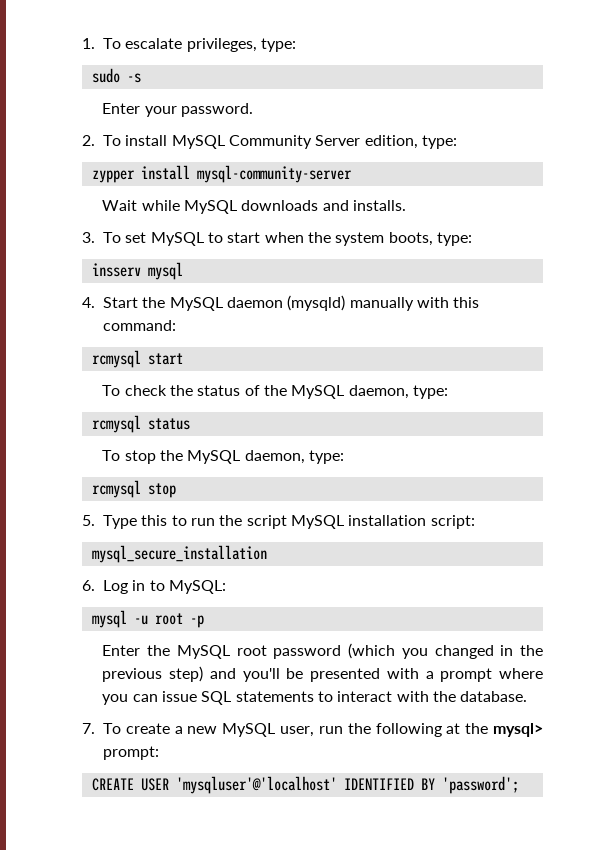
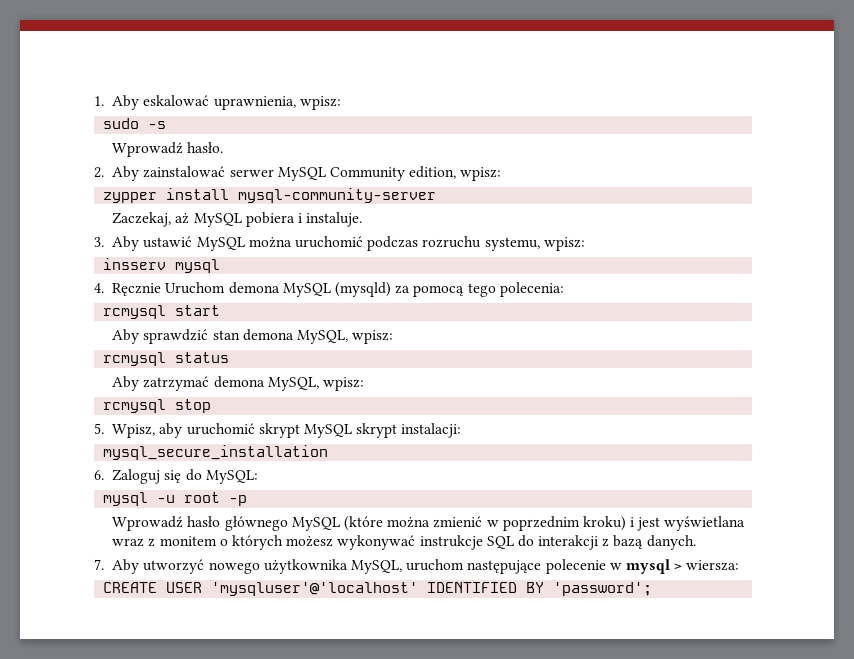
- 1. To escalate privileges, type:
+ 1. Aby eskalować uprawnienia, wpisz:
  sudo -s
- Enter your password.
- 2. To install MySQL Community Server edition, type:
+ Wprowadź hasło.
+ 2. Aby zainstalować serwer MySQL Community edition, wpisz:
  zypper install mysql-community-server
- Wait while MySQL downloads and installs.
- 3. To set MySQL to start when the system boots, type:
+ Zaczekaj, aż MySQL pobiera i instaluje.
+ 3. Aby ustawić MySQL można uruchomić podczas rozruchu systemu, wpisz:
  insserv mysql
- 4. Start the MySQL daemon (mysqld) manually with this command:
+ 4. Ręcznie Uruchom demona MySQL (mysqld) za pomocą tego polecenia:
  rcmysql start
- To check the status of the MySQL daemon, type:
+ Aby sprawdzić stan demona MySQL, wpisz:
  rcmysql status
- To stop the MySQL daemon, type:
+ Aby zatrzymać demona MySQL, wpisz:
  rcmysql stop
- 5. Type this to run the script MySQL installation script:
+ 5. Wpisz, aby uruchomić skrypt MySQL skrypt instalacji:
- 6. Log in to MySQL:
+ 6. Zaloguj się do MySQL:
- Enter the MySQL root password (which you changed in the previous step) and you'll be presented with a prompt where you can issue SQL statements to interact with the database.
- 7. To create a new MySQL user, run the following at the mysql> prompt:
+ Wprowadź hasło głównego MySQL (które można zmienić w poprzednim kroku) i jest wyświetlana wraz z monitem o których możesz wykonywać instrukcje SQL do interakcji z bazą danych.
+ 7. Aby utworzyć nowego użytkownika MySQL, uruchom następujące polecenie w mysql > wiersza:

